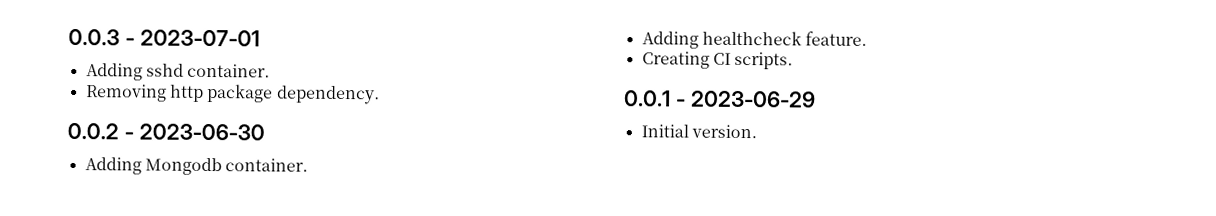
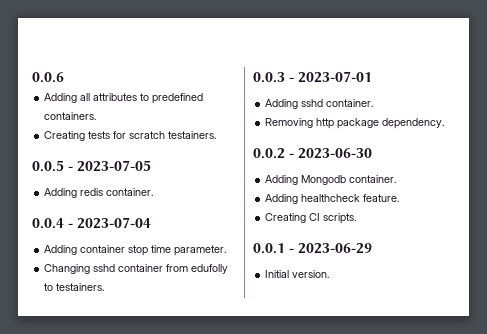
+ 0.0.6
+ Adding all attributes to predefined containers.
+ Creating tests for scratch testainers.
+ 0.0.5 - 2023-07-05
+ Adding redis container.
+ 0.0.4 - 2023-07-04
+ Adding container stop time parameter.
+ Changing sshd container from edufolly to testainers.

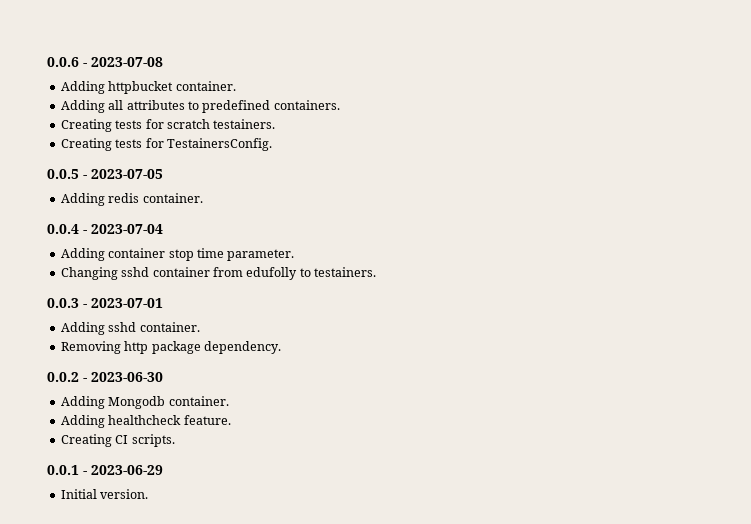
- 0.0.6
+ 0.0.6 - 2023-07-08
+ Adding httpbucket container.
+ Creating tests for TestainersConfig.

